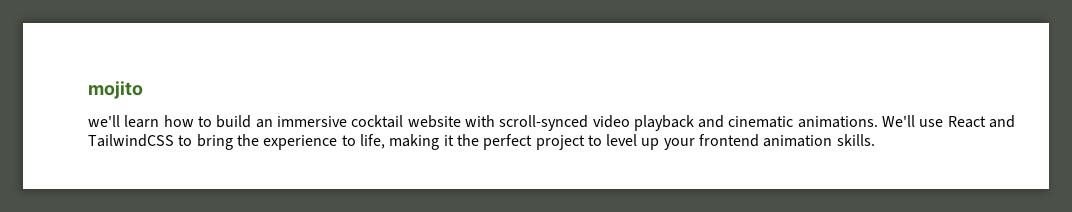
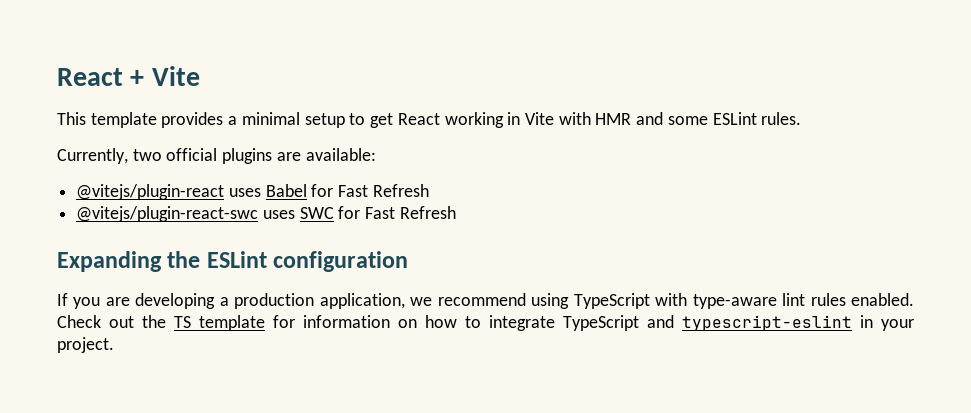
- mojito
- we'll learn how to build an immersive cocktail website with scroll-synced video playback and cinematic animations. We'll use React and TailwindCSS to bring the experience to life, making it the perfect project to level up your frontend animation skills.
+ React + Vite
+ This template provides a minimal setup to get React working in Vite with HMR and some ESLint rules.
+ Currently, two official plugins are available:
+ @vitejs/plugin-react uses Babel for Fast Refresh
+ @vitejs/plugin-react-swc uses SWC for Fast Refresh
+ Expanding the ESLint configuration
+ If you are developing a production application, we recommend using TypeScript with type-aware lint rules enabled. Check out the TS template for information on how to integrate TypeScript and typescript-eslint in your project.

